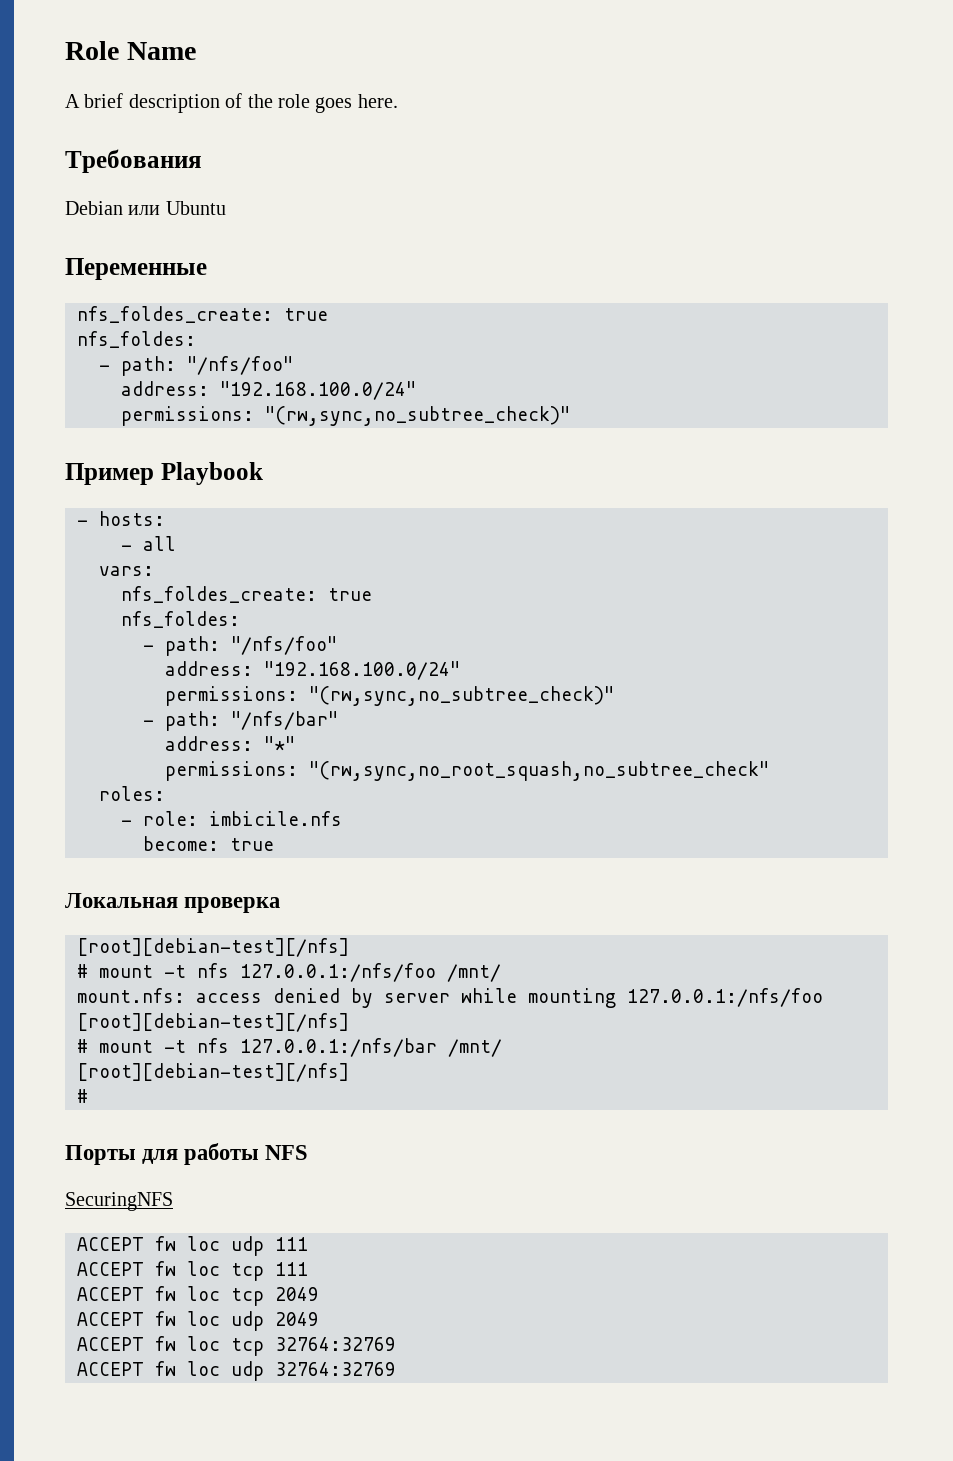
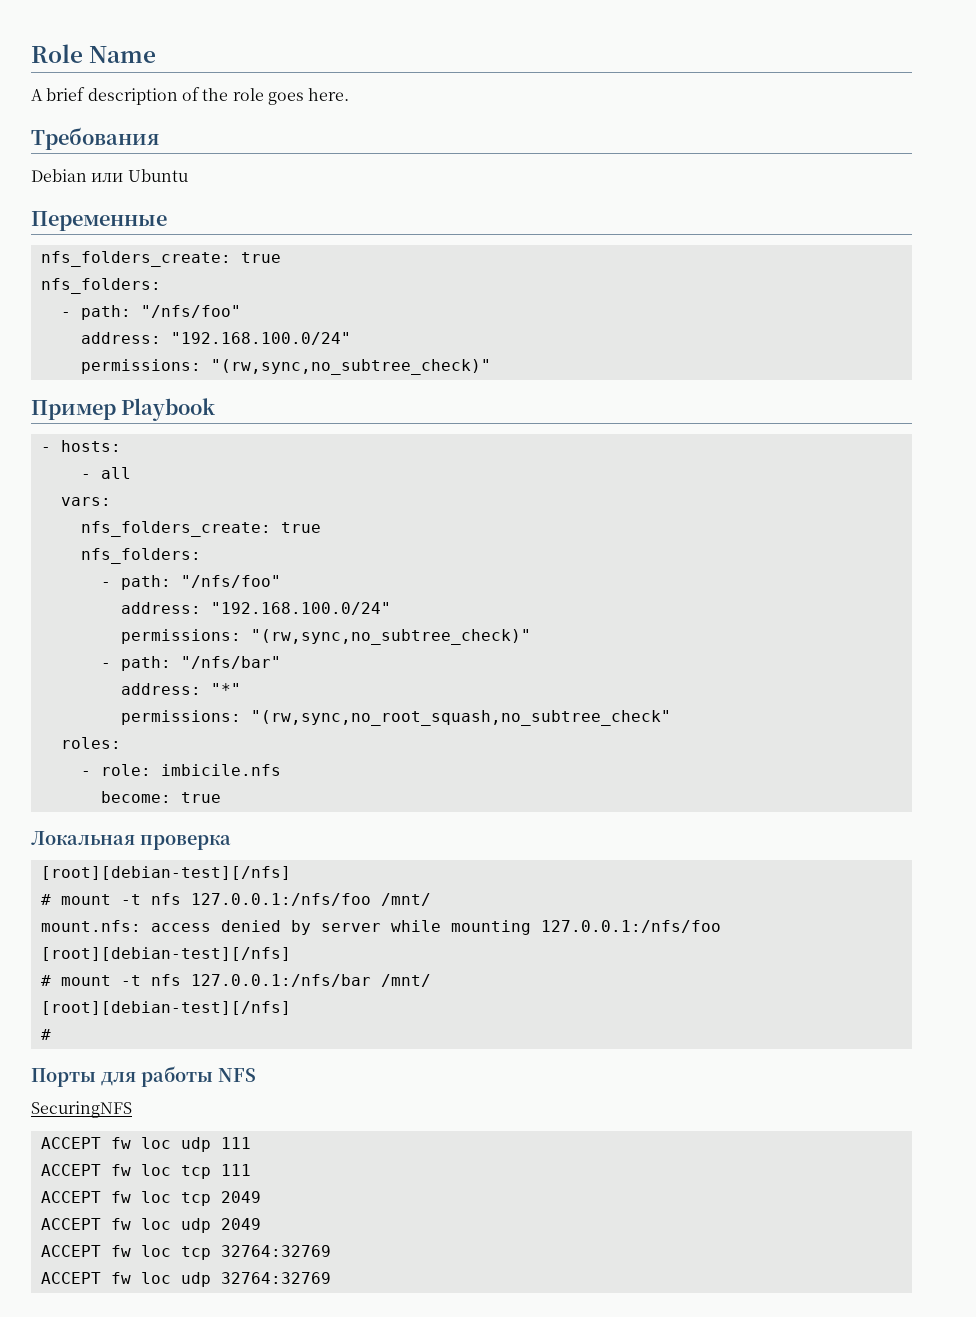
  Переменные
- nfs_foldes_create: true
- nfs_foldes:
+ nfs_folders_create: true
+ nfs_folders:
  vars:
- nfs_foldes_create: true
- nfs_foldes:
+ nfs_folders_create: true
+ nfs_folders:

